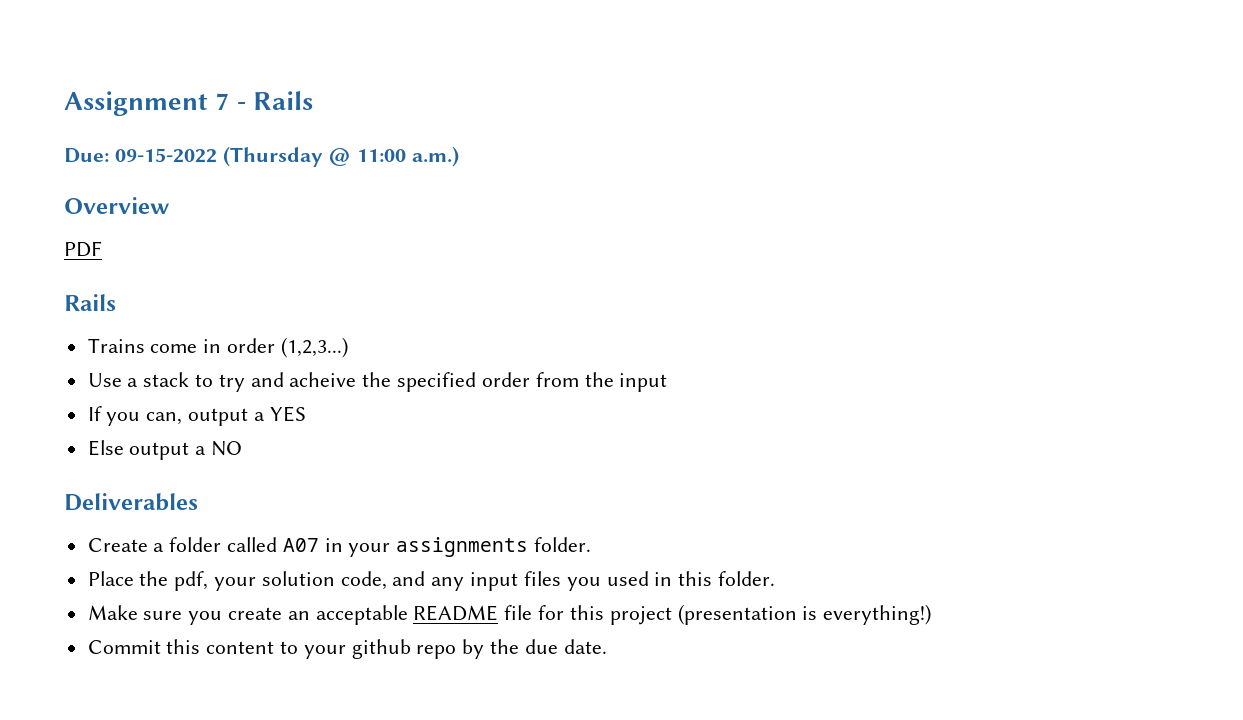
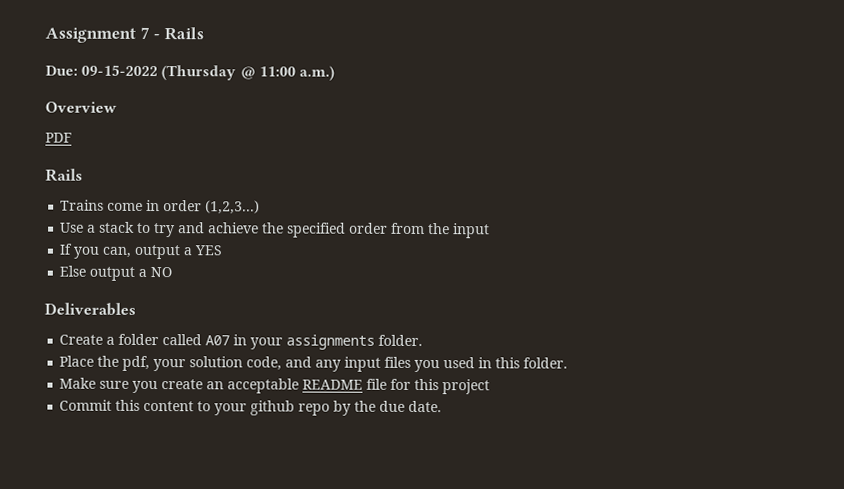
- Use a stack to try and acheive the specified order from the input
+ Use a stack to try and achieve the specified order from the input
- Make sure you create an acceptable README file for this project (presentation is everything!)
+ Make sure you create an acceptable README file for this project

